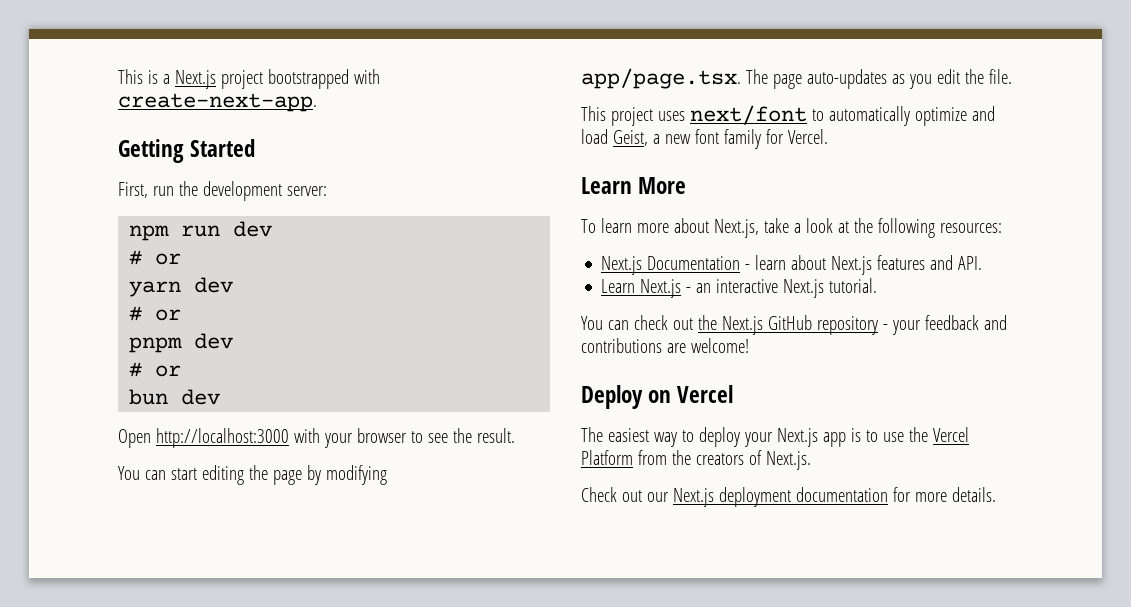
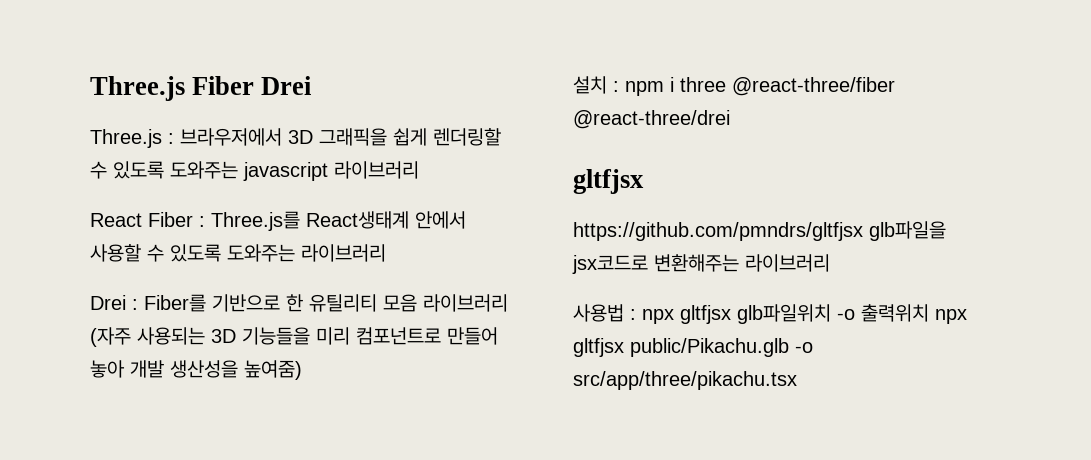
- This is a Next.js project bootstrapped with create-next-app.
- Getting Started
- First, run the development server:
- npm run dev
- # or
- yarn dev
- # or
- pnpm dev
- # or
- bun dev
- Open http://localhost:3000 with your browser to see the result.
- You can start editing the page by modifying app/page.tsx. The page auto-updates as you edit the file.
- This project uses next/font to automatically optimize and load Geist, a new font family for Vercel.
- Learn More
- To learn more about Next.js, take a look at the following resources:
- Next.js Documentation - learn about Next.js features and API.
- Learn Next.js - an interactive Next.js tutorial.
- You can check out the Next.js GitHub repository - your feedback and contributions are welcome!
- Deploy on Vercel
- The easiest way to deploy your Next.js app is to use the Vercel Platform from the creators of Next.js.
- Check out our Next.js deployment documentation for more details.
+ Three.js Fiber Drei
+ Three.js : 브라우저에서 3D 그래픽을 쉽게 렌더링할 수 있도록 도와주는 javascript 라이브러리
+ React Fiber : Three.js를 React생태계 안에서 사용할 수 있도록 도와주는 라이브러리
+ Drei : Fiber를 기반으로 한 유틸리티 모음 라이브러리 (자주 사용되는 3D 기능들을 미리 컴포넌트로 만들어 놓아 개발 생산성을 높여줌)
+ 설치 : npm i three @react-three/fiber @react-three/drei
+ gltfjsx
+ https://github.com/pmndrs/gltfjsx glb파일을 jsx코드로 변환해주는 라이브러리
+ 사용법 : npx gltfjsx glb파일위치 -o 출력위치 npx gltfjsx public/Pikachu.glb -o src/app/three/pikachu.tsx

